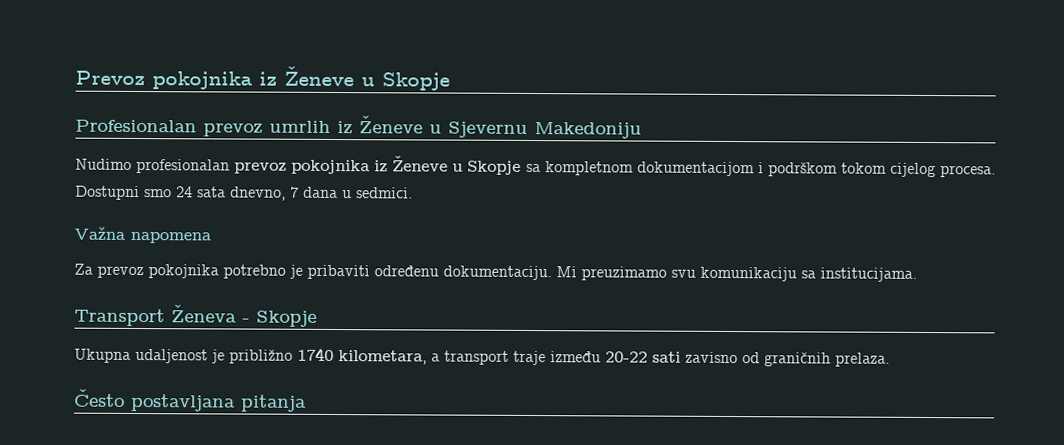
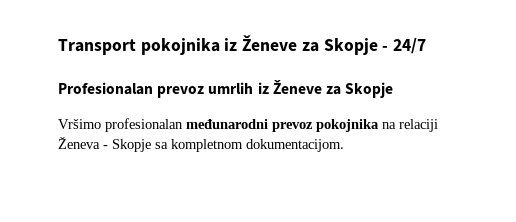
- Prevoz pokojnika iz Ženeve u Skopje
+ Transport pokojnika iz Ženeve za Skopje - 24/7
- Profesionalan prevoz umrlih iz Ženeve u Sjevernu Makedoniju
- Nudimo profesionalan prevoz pokojnika iz Ženeve u Skopje sa kompletnom dokumentacijom i podrškom tokom cijelog procesa. Dostupni smo 24 sata dnevno, 7 dana u sedmici.
- Važna napomena
- Za prevoz pokojnika potrebno je pribaviti određenu dokumentaciju. Mi preuzimamo svu komunikaciju sa institucijama.
- Transport Ženeva - Skopje
- Ukupna udaljenost je približno 1740 kilometara, a transport traje između 20-22 sati zavisno od graničnih prelaza.
- Često postavljana pitanja
+ Profesionalan prevoz umrlih iz Ženeve za Skopje
+ Vršimo profesionalan međunarodni prevoz pokojnika na relaciji Ženeva - Skopje sa kompletnom dokumentacijom.

